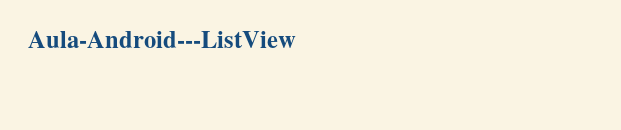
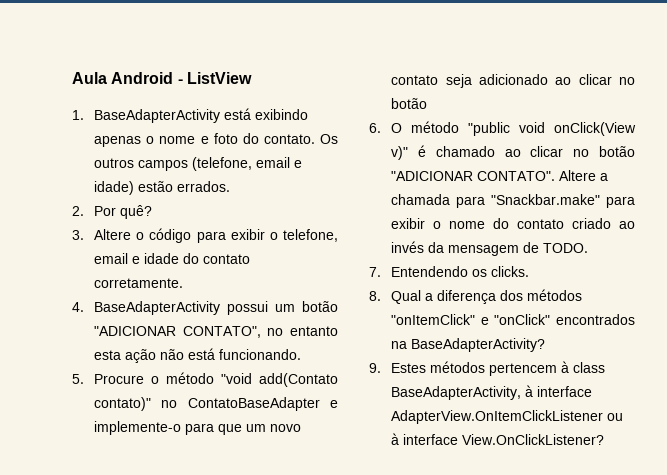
- Aula-Android---ListView
+ Aula Android - ListView
+ 1. BaseAdapterActivity está exibindo apenas o nome e foto do contato. Os outros campos (telefone, email e idade) estão errados.
+ 2. Por quê?
+ 3. Altere o código para exibir o telefone, email e idade do contato corretamente.
+ 4. BaseAdapterActivity possui um botão "ADICIONAR CONTATO", no entanto esta ação não está funcionando.
+ 5. Procure o método "void add(Contato contato)" no ContatoBaseAdapter e implemente-o para que um novo contato seja adicionado ao clicar no botão
+ 6. O método "public void onClick(View v)" é chamado ao clicar no botão "ADICIONAR CONTATO". Altere a chamada para "Snackbar.make" para exibir o nome do contato criado ao invés da mensagem de TODO.
+ 7. Entendendo os clicks.
+ 8. Qual a diferença dos métodos "onItemClick" e "onClick" encontrados na BaseAdapterActivity?
+ 9. Estes métodos pertencem à class BaseAdapterActivity, à interface AdapterView.OnItemClickListener ou à interface View.OnClickListener?

